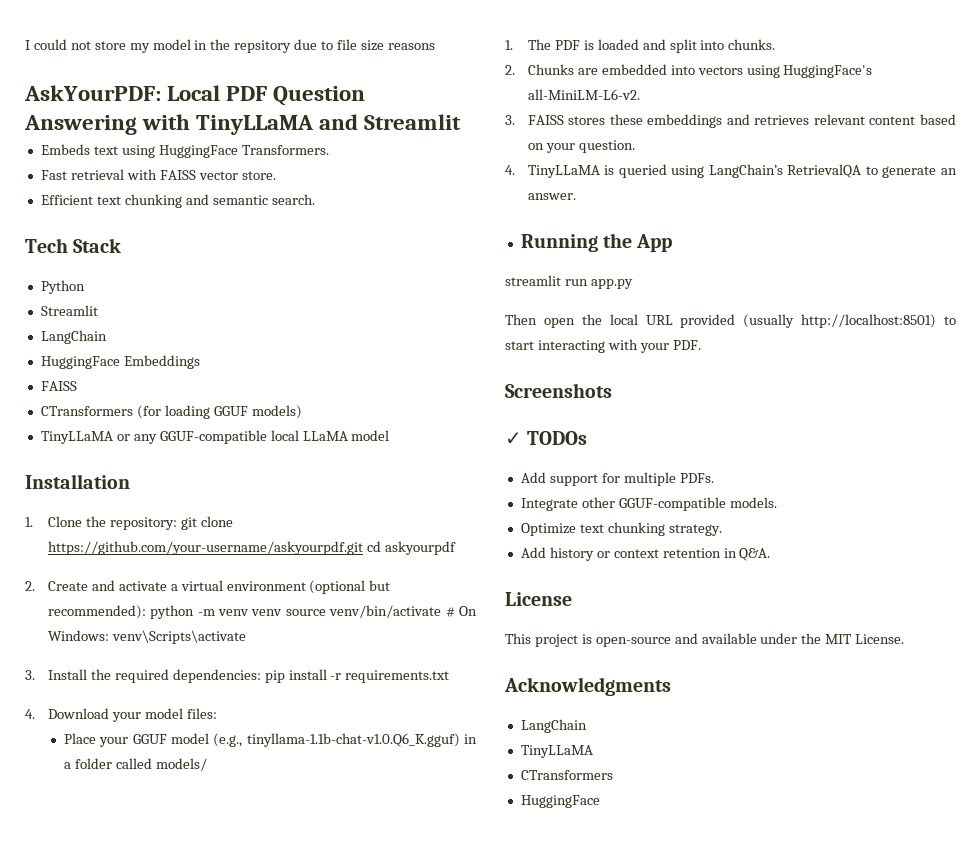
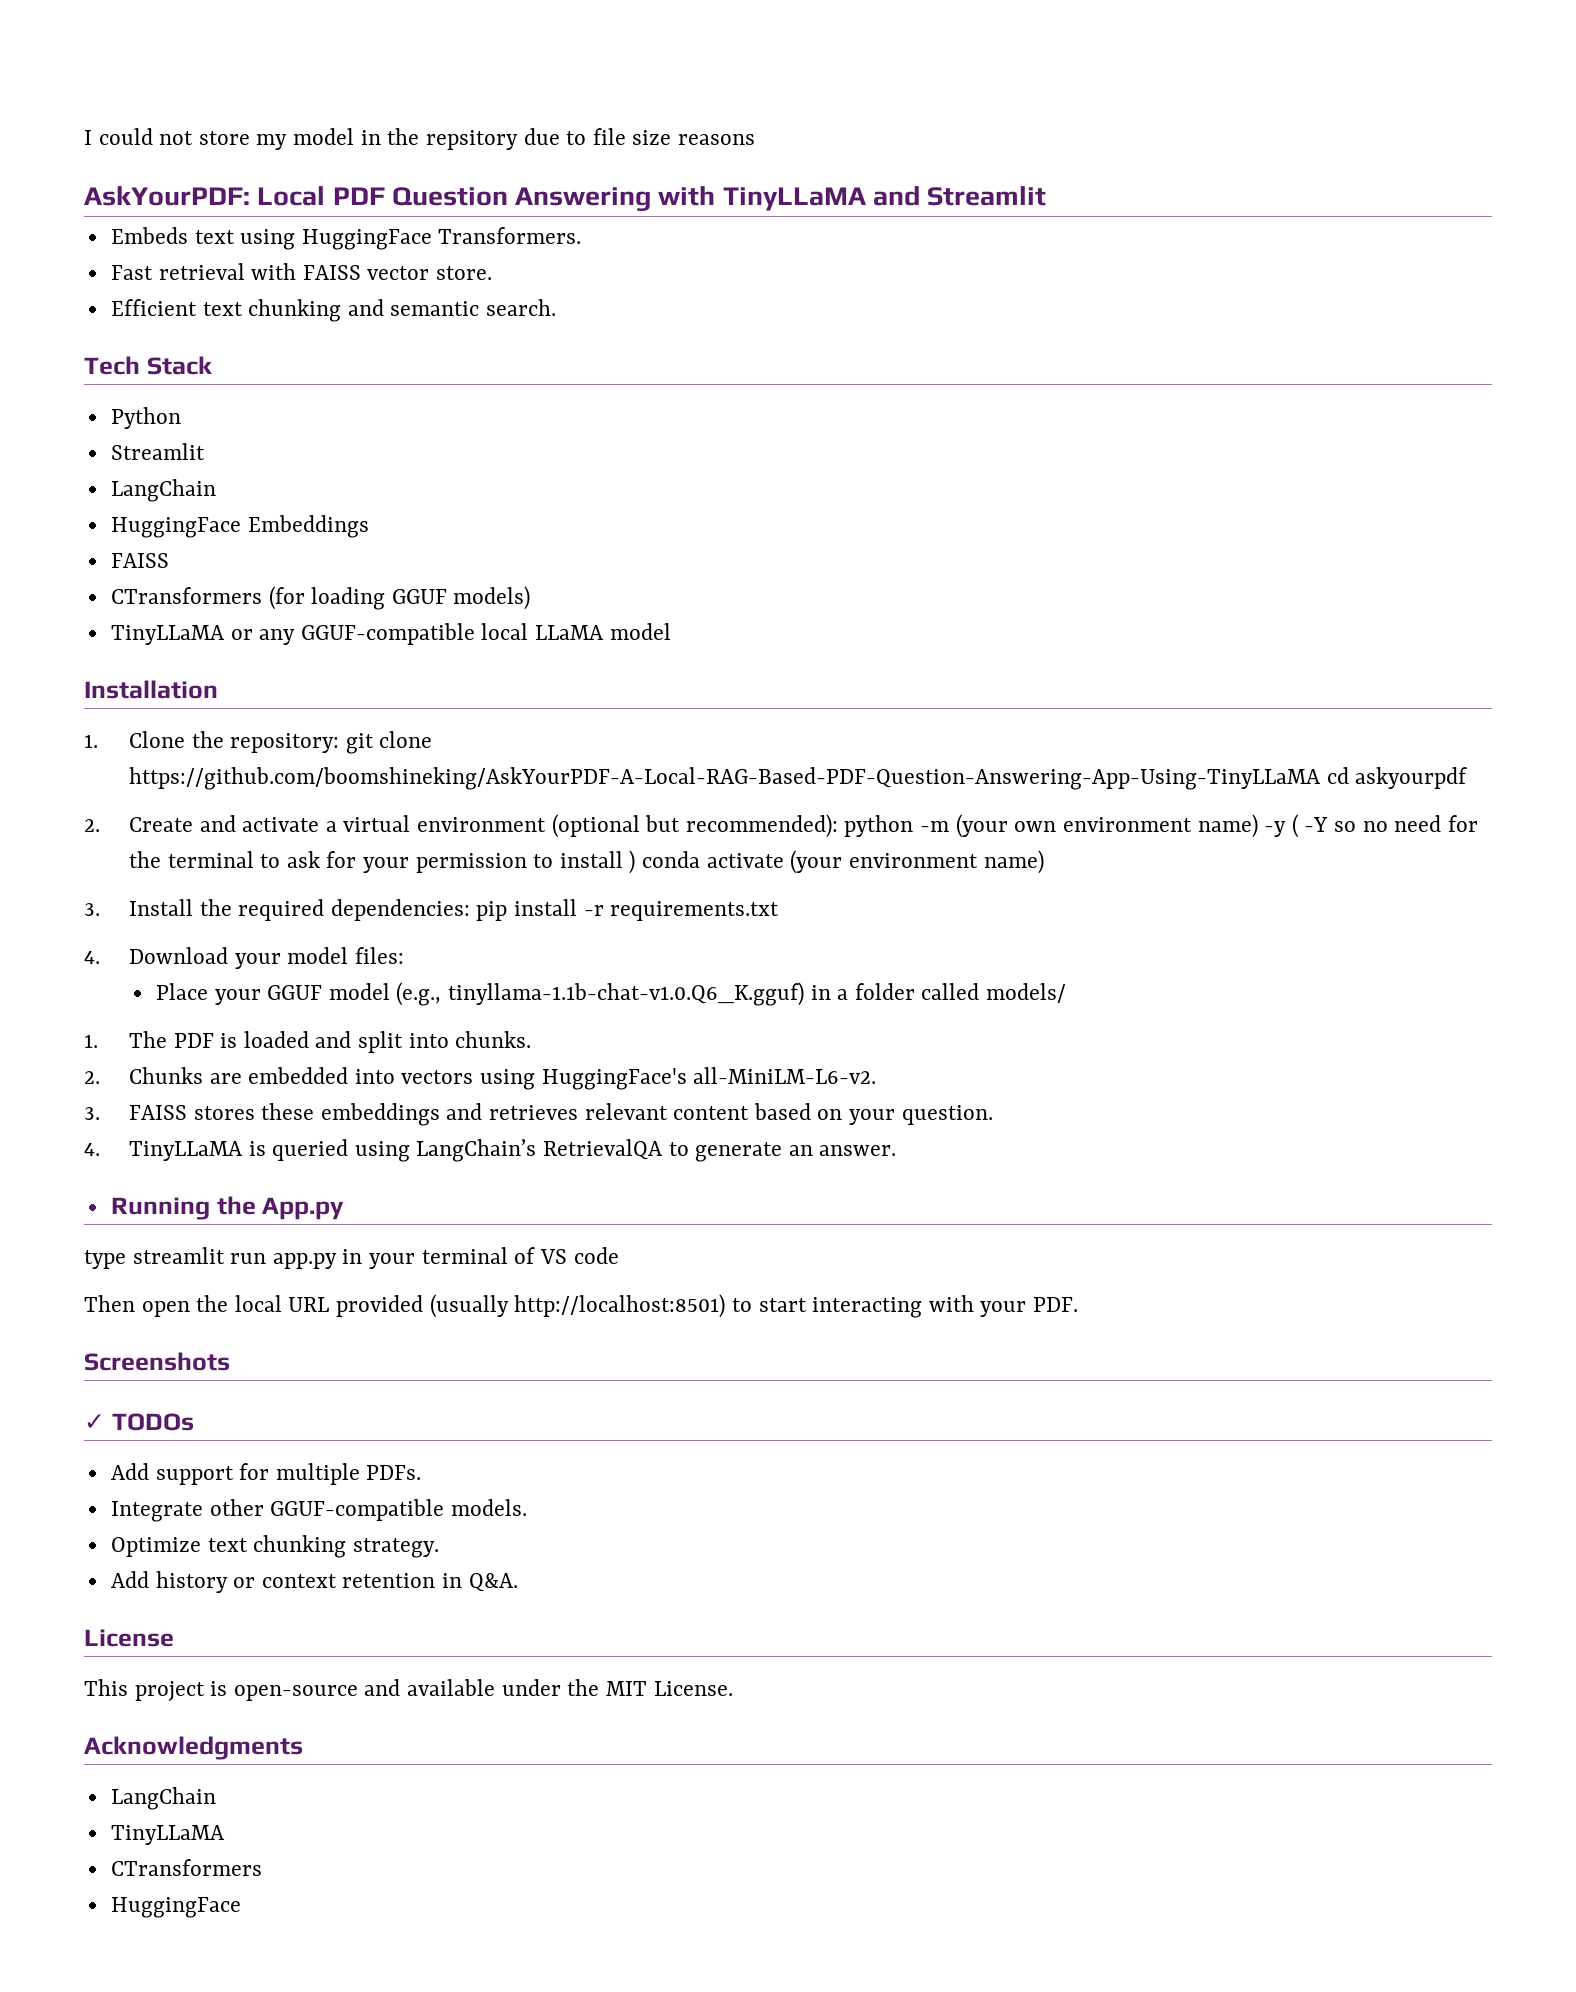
- 1. Clone the repository: git clone https://github.com/your-username/askyourpdf.git cd askyourpdf
+ 1. Clone the repository: git clone https://github.com/boomshineking/AskYourPDF-A-Local-RAG-Based-PDF-Question-Answering-App-Using-TinyLLaMA cd askyourpdf
- 2. Create and activate a virtual environment (optional but recommended): python -m venv venv source venv/bin/activate # On Windows: venv\Scripts\activate
+ 2. Create and activate a virtual environment (optional but recommended): python -m (your own environment name) -y ( -Y so no need for the terminal to ask for your permission to install ) conda activate (your environment name)
- Running the App
- streamlit run app.py
+ Running the App.py
+ type streamlit run app.py in your terminal of VS code

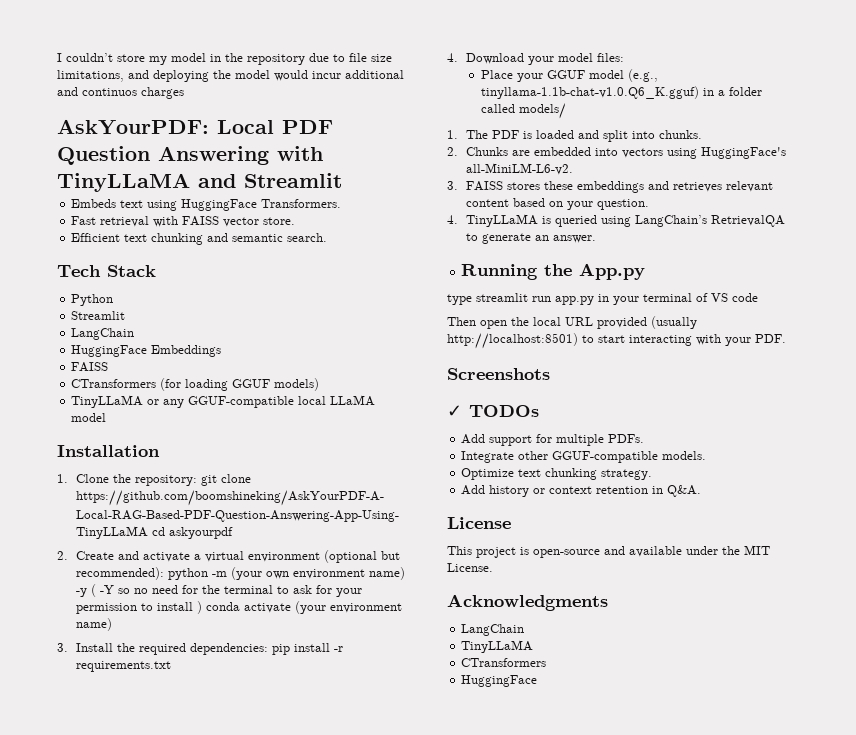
- I could not store my model in the repsitory due to file size reasons
+ I couldn’t store my model in the repository due to file size limitations, and deploying the model would incur additional and continuos charges

